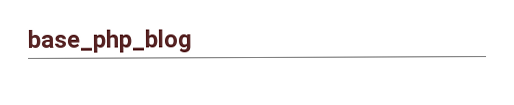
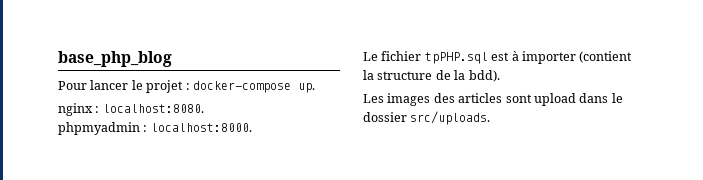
+ Pour lancer le projet : docker-compose up.
+ nginx : localhost:8080.
+ phpmyadmin : localhost:8000.
+ Le fichier tpPHP.sql est à importer (contient la structure de la bdd).
+ Les images des articles sont upload dans le dossier src/uploads.

